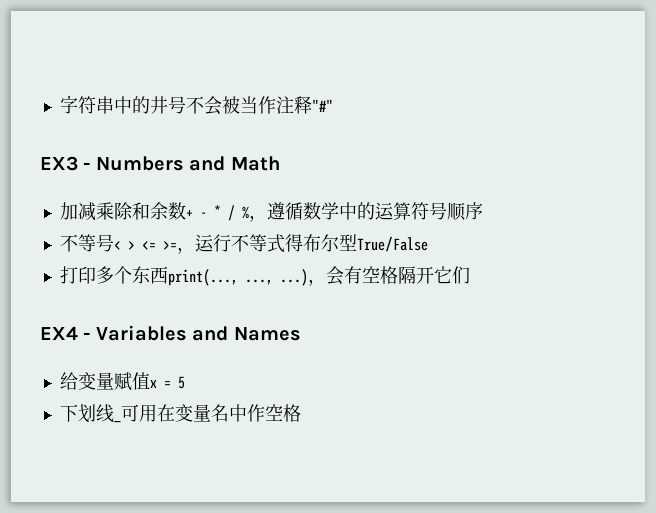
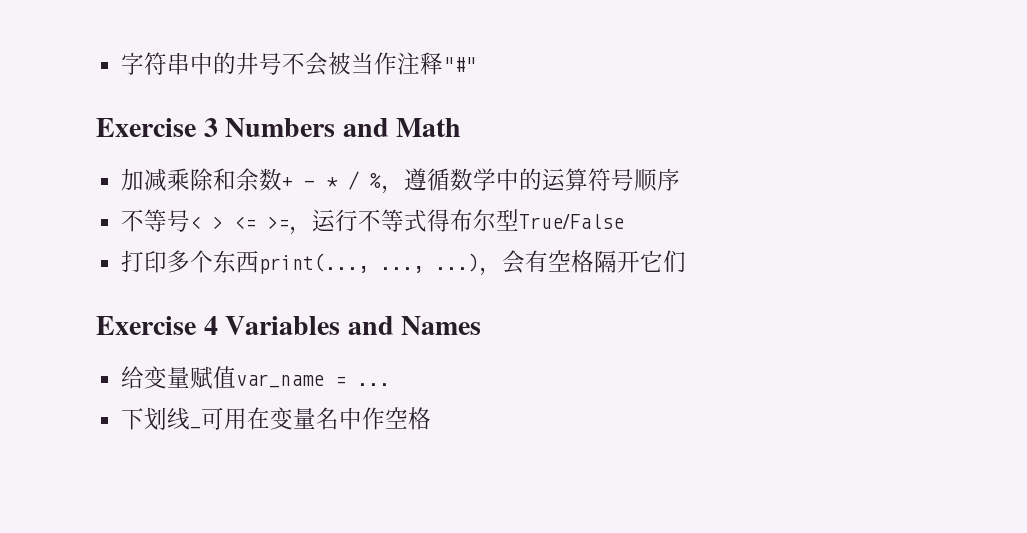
- EX3 - Numbers and Math
+ Exercise 3 Numbers and Math
- EX4 - Variables and Names
+ Exercise 4 Variables and Names
- 给变量赋值x = 5
+ 给变量赋值var_name = ...

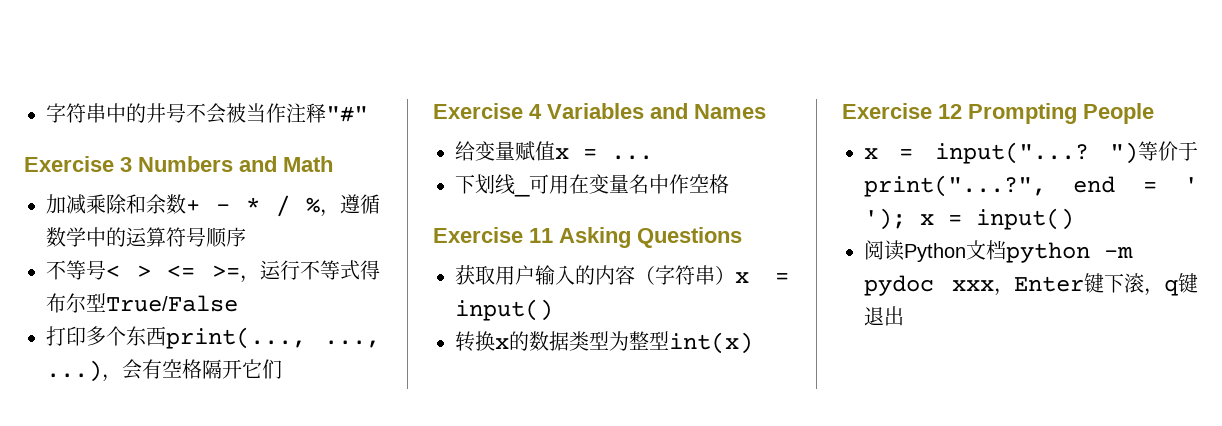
- 给变量赋值var_name = ...
+ 给变量赋值x = ...
+ Exercise 11 Asking Questions
+ 获取用户输入的内容（字符串）x = input()
+ 转换x的数据类型为整型int(x)
+ Exercise 12 Prompting People
+ x = input("...? ")等价于print("...?", end = ' '); x = input()
+ 阅读Python文档python -m pydoc xxx，Enter键下滚，q键退出

